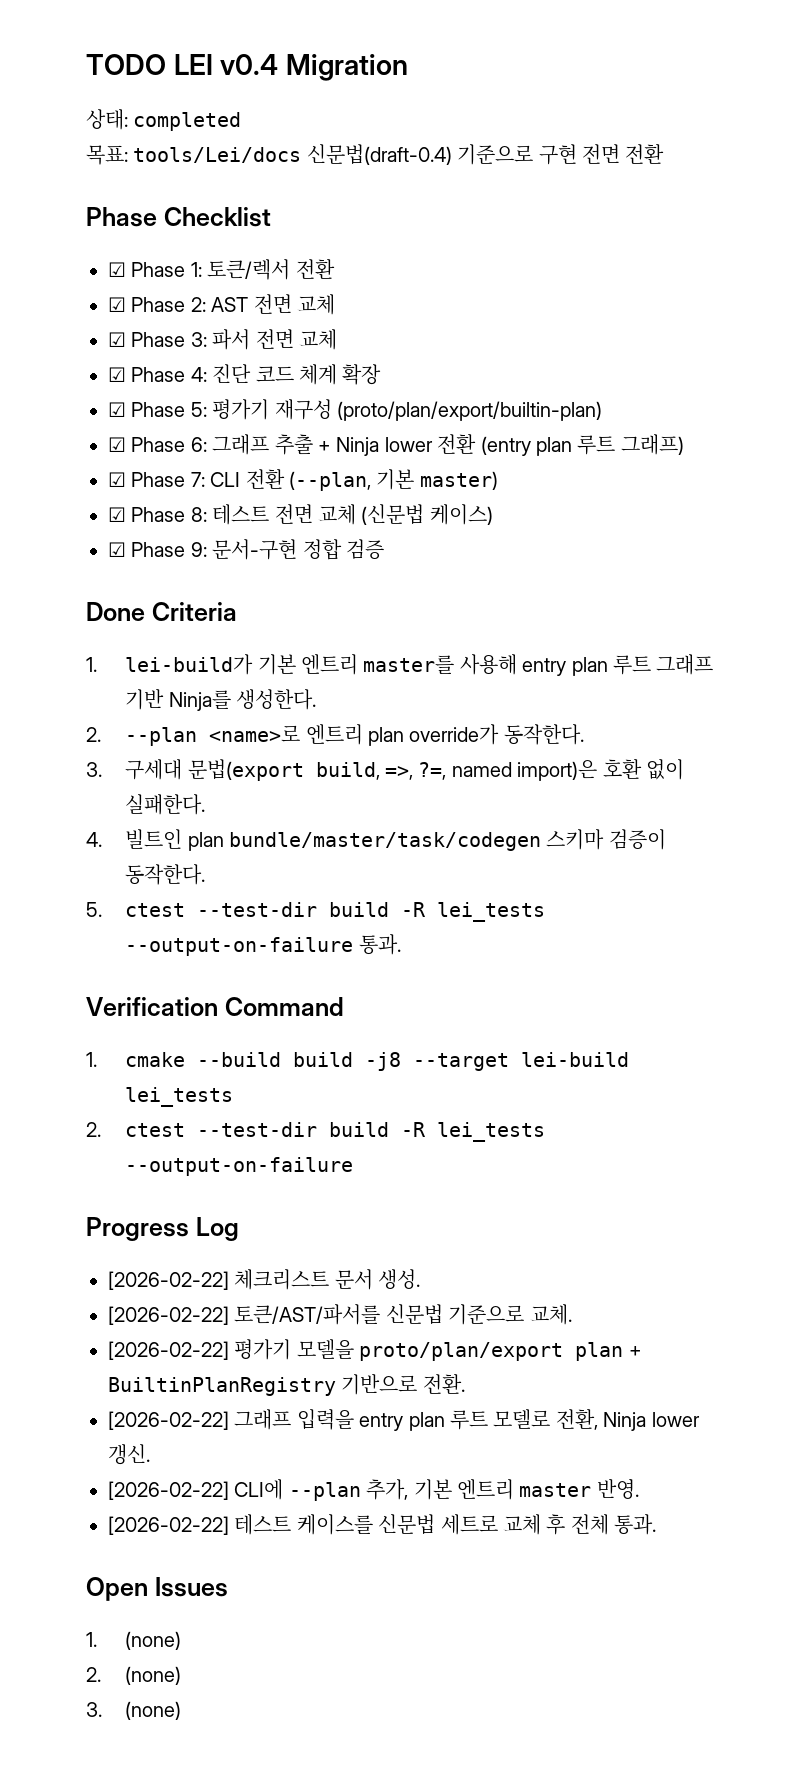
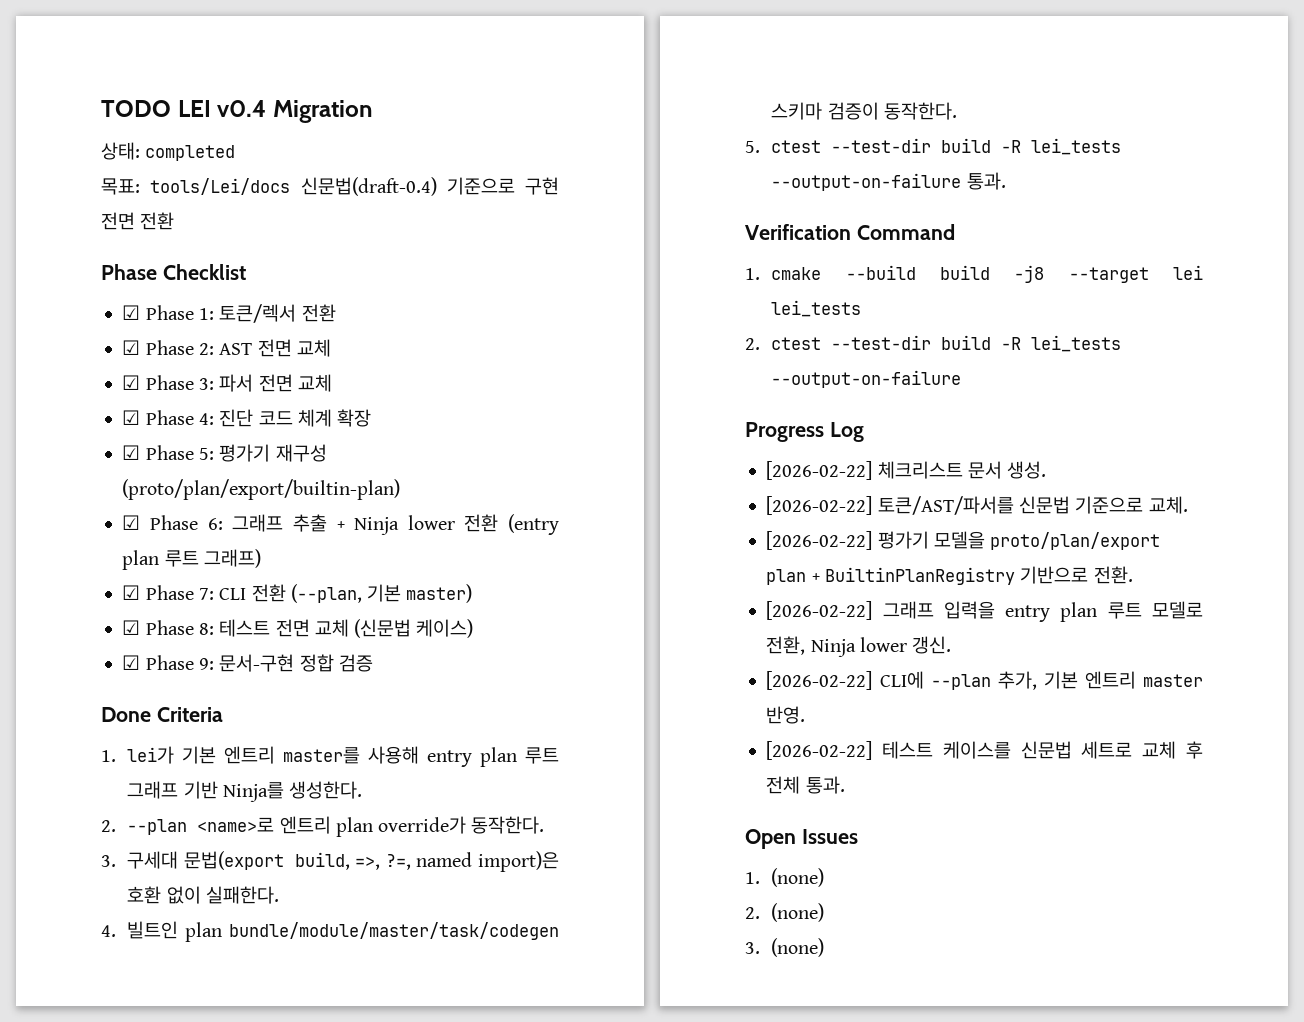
- 1. lei-build가 기본 엔트리 master를 사용해 entry plan 루트 그래프 기반 Ninja를 생성한다.
+ 1. lei가 기본 엔트리 master를 사용해 entry plan 루트 그래프 기반 Ninja를 생성한다.
- 4. 빌트인 plan bundle/master/task/codegen 스키마 검증이 동작한다.
+ 4. 빌트인 plan bundle/module/master/task/codegen 스키마 검증이 동작한다.
- 1. cmake --build build -j8 --target lei-build lei_tests
+ 1. cmake --build build -j8 --target lei lei_tests

